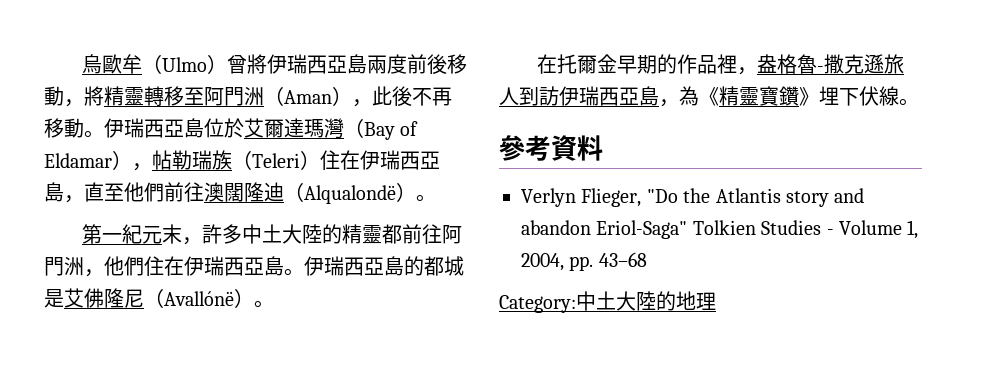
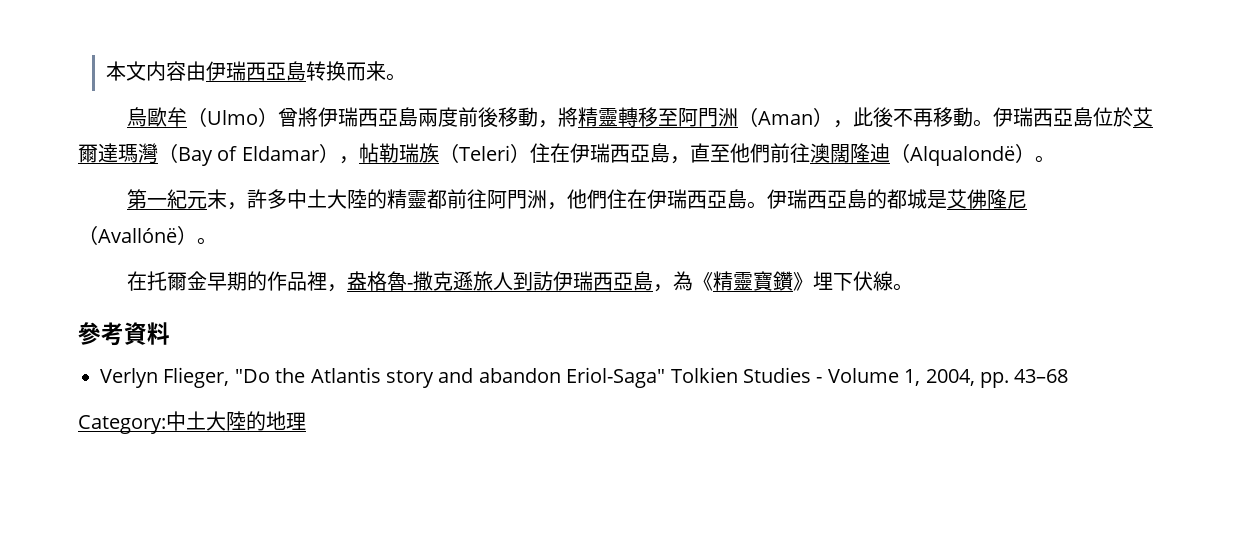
+ 本文内容由伊瑞西亞島转换而来。

